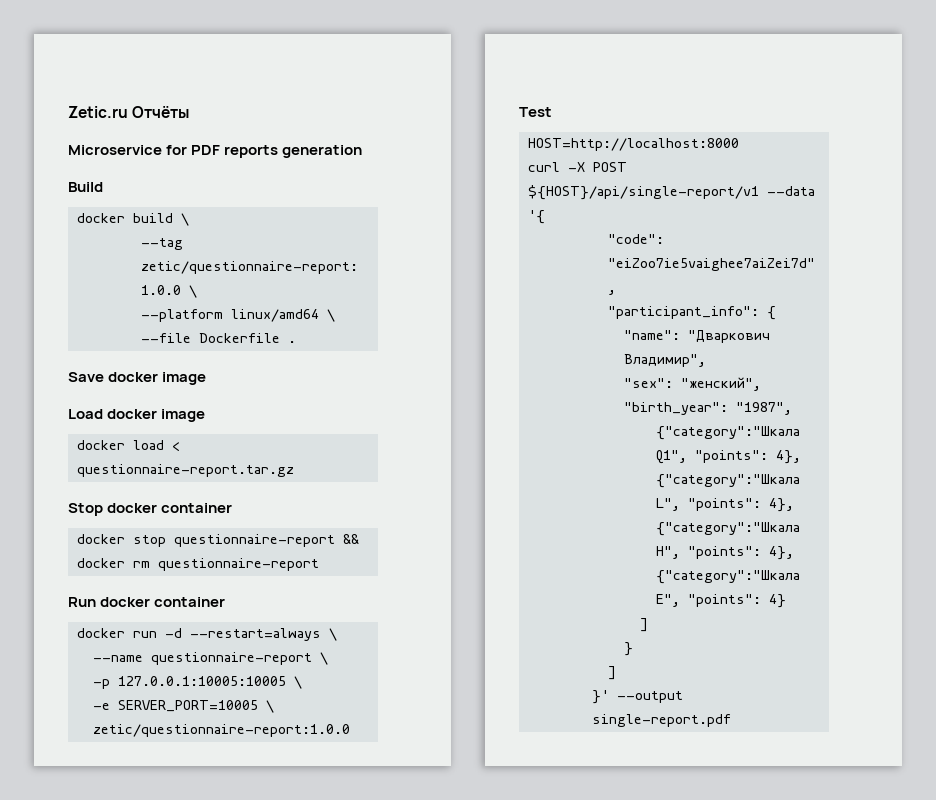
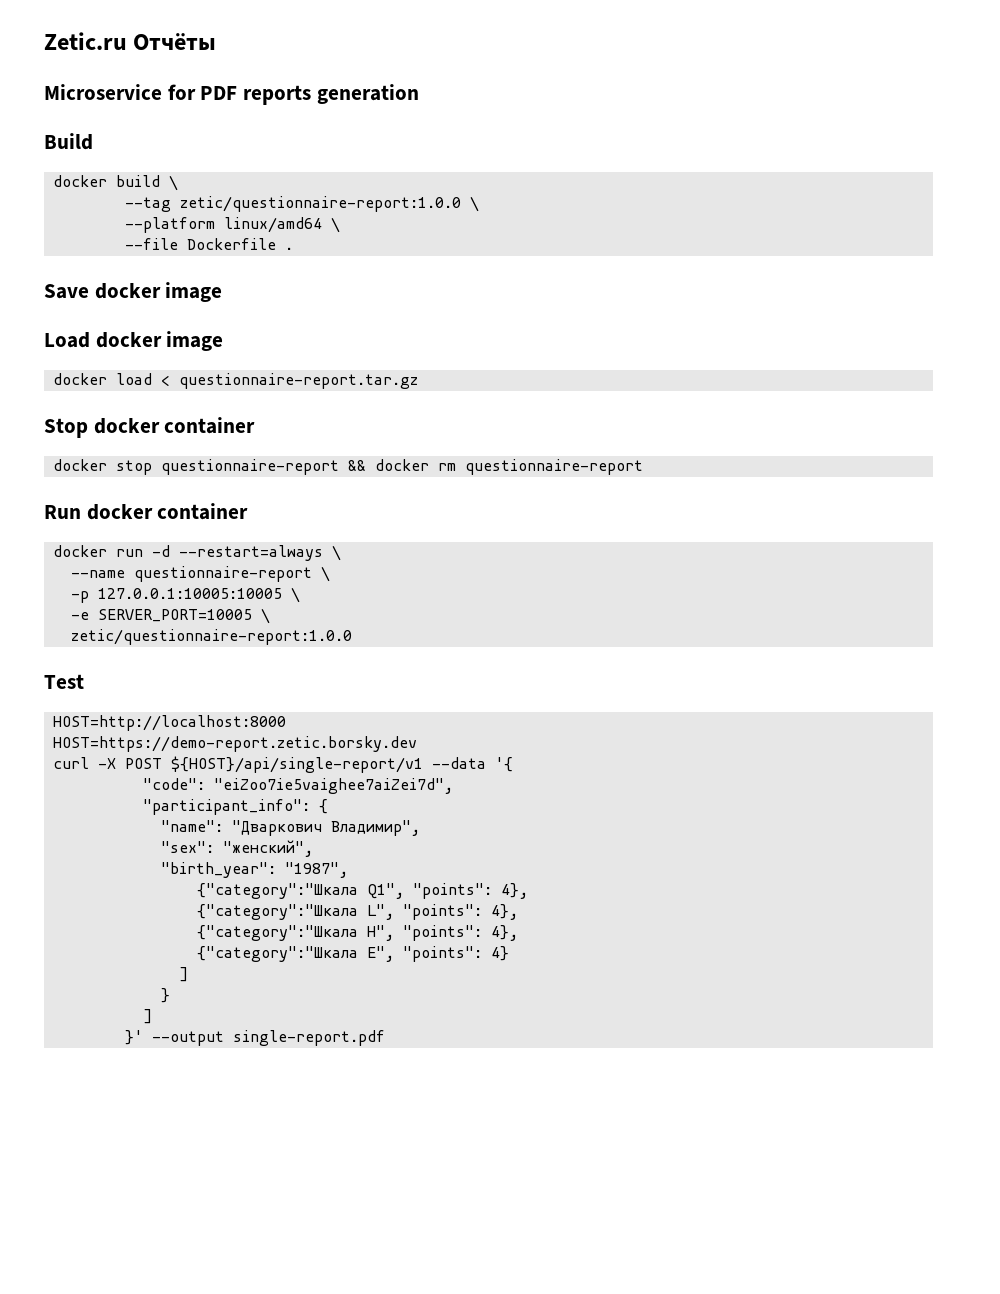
+ HOST=https://demo-report.zetic.borsky.dev

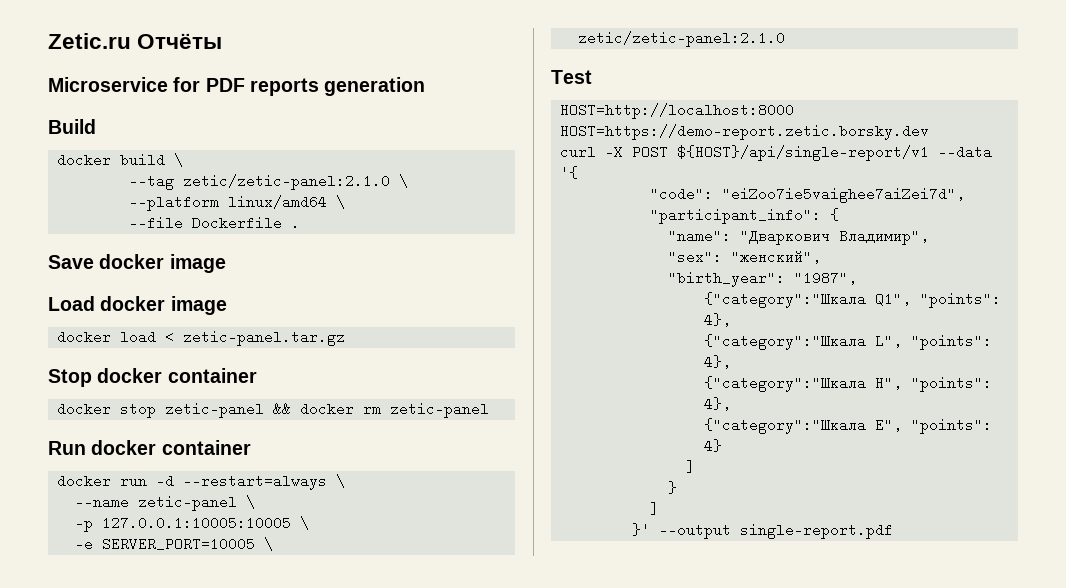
- --tag zetic/questionnaire-report:1.0.0 \
+ --tag zetic/zetic-panel:2.1.0 \
- docker load < questionnaire-report.tar.gz
+ docker load < zetic-panel.tar.gz
- docker stop questionnaire-report && docker rm questionnaire-report
+ docker stop zetic-panel && docker rm zetic-panel
- --name questionnaire-report \
+ --name zetic-panel \
  -e SERVER_PORT=10005 \
- zetic/questionnaire-report:1.0.0
+ zetic/zetic-panel:2.1.0

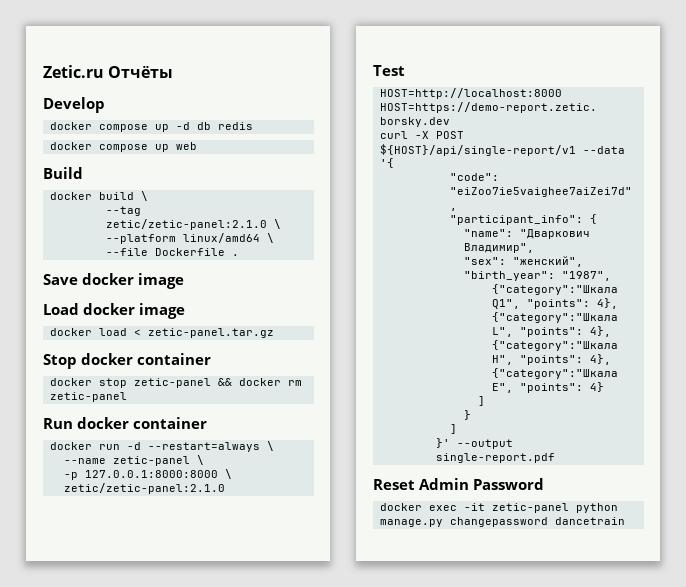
- Microservice for PDF reports generation
+ Develop
+ docker compose up -d db redis
+ docker compose up web
- -p 127.0.0.1:10005:10005 \
- -e SERVER_PORT=10005 \
+ -p 127.0.0.1:8000:8000 \
+ Reset Admin Password
+ docker exec -it zetic-panel python manage.py changepassword dancetrain

